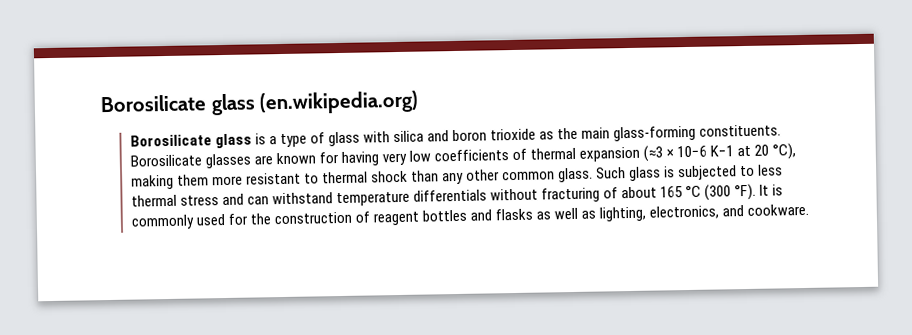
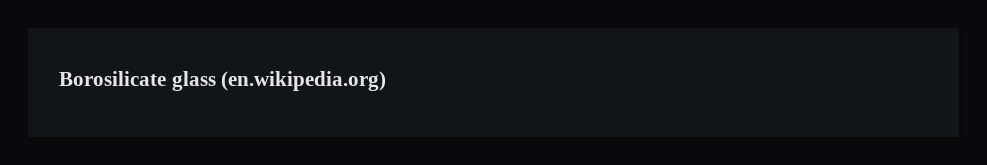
- Borosilicate glass is a type of glass with silica and boron trioxide as the main glass-forming constituents. Borosilicate glasses are known for having very low coefficients of thermal expansion (≈3 × 10−6 K−1 at 20 °C), making them more resistant to thermal shock than any other common glass. Such glass is subjected to less thermal stress and can withstand temperature differentials without fracturing of about 165 °C (300 °F). It is commonly used for the construction of reagent bottles and flasks as well as lighting, electronics, and cookware.

